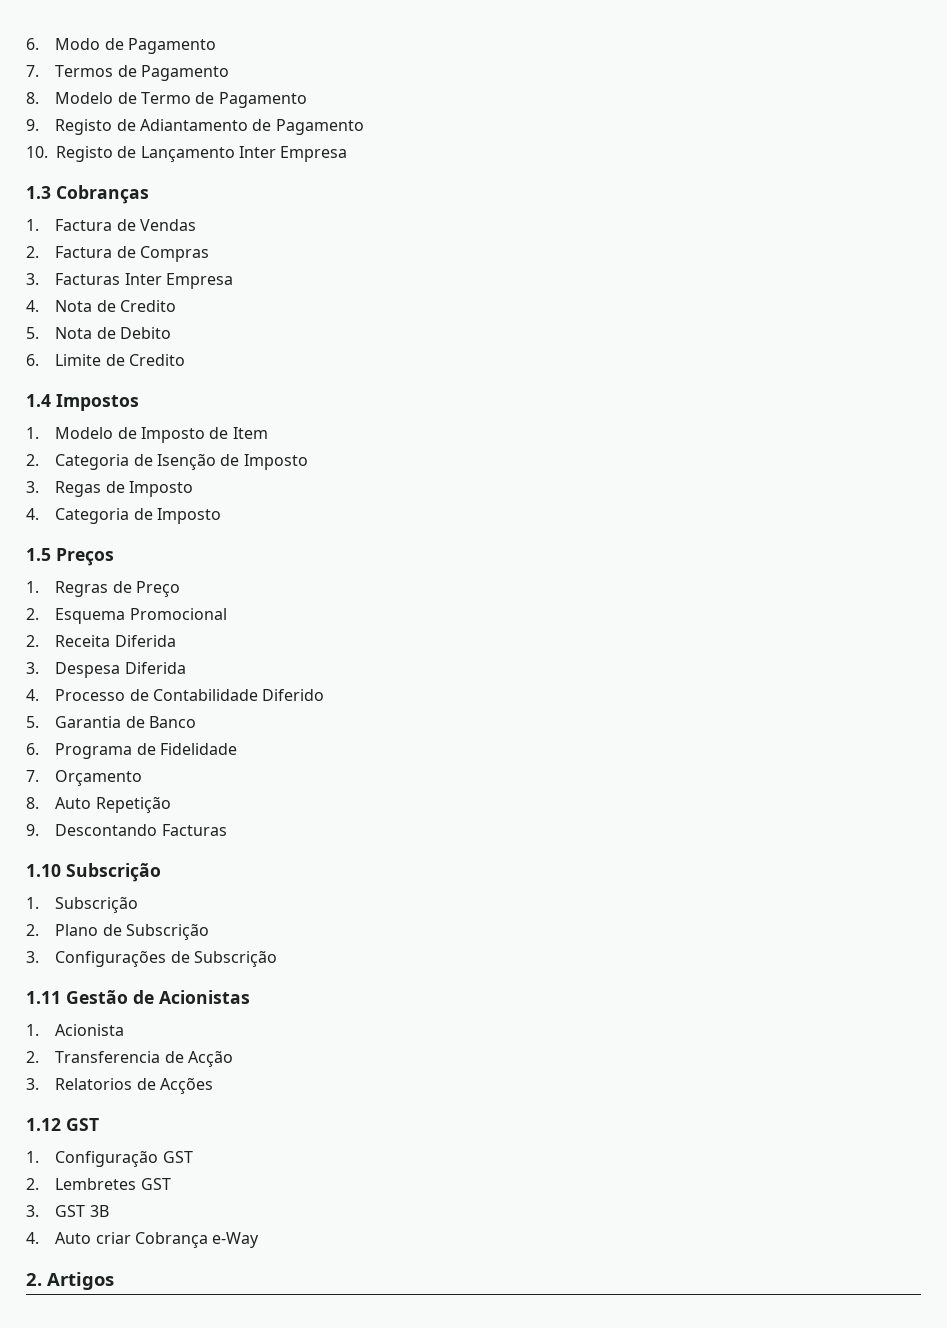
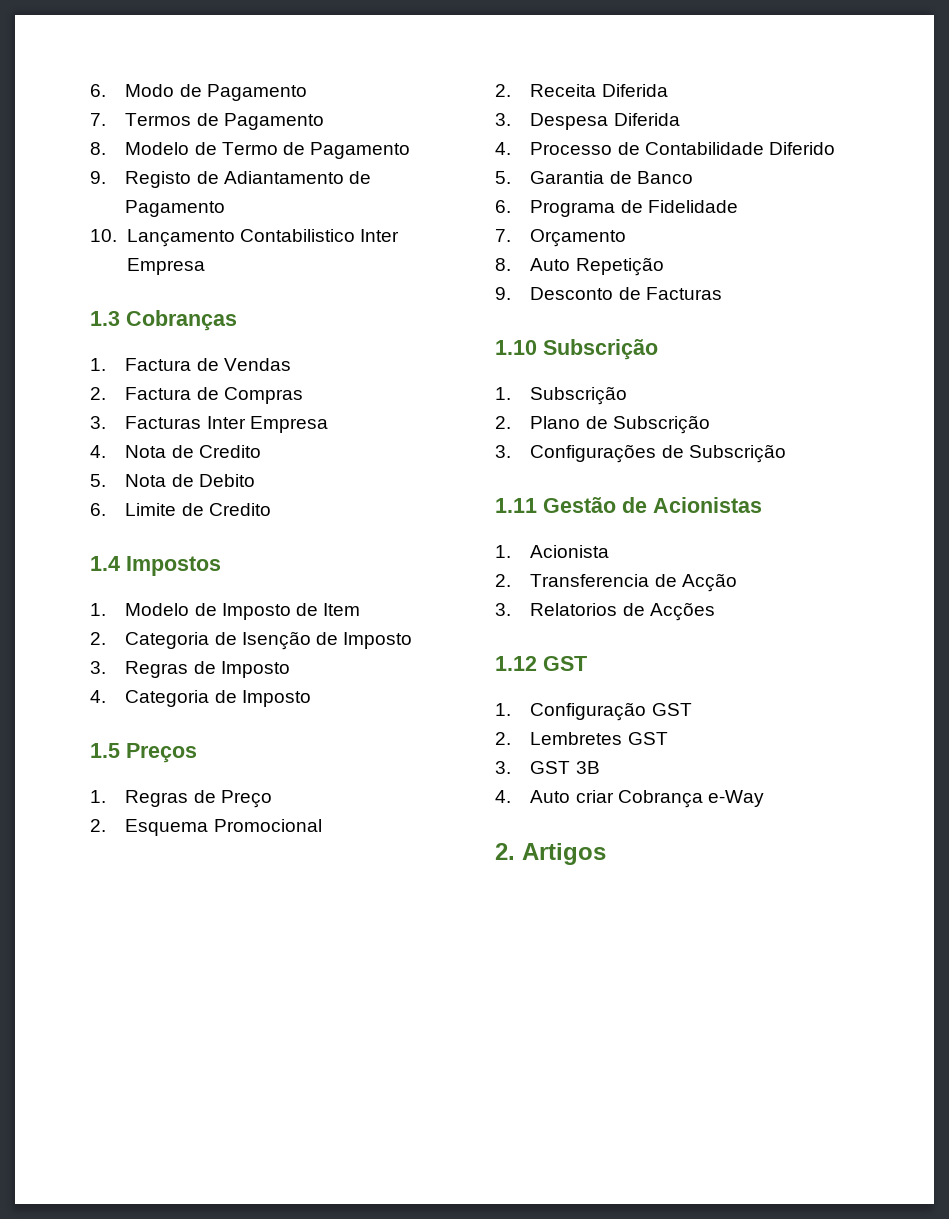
- 10. Registo de Lançamento Inter Empresa
+ 10. Lançamento Contabilistico Inter Empresa
- 3. Regas de Imposto
+ 3. Regras de Imposto
- 9. Descontando Facturas
+ 9. Desconto de Facturas

